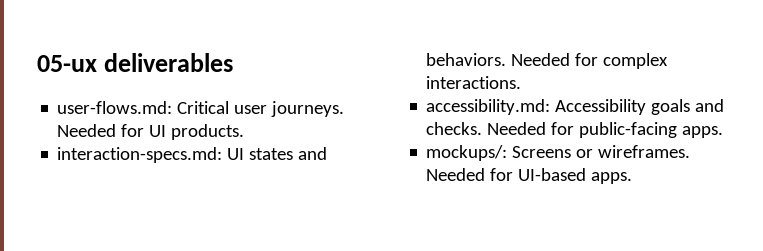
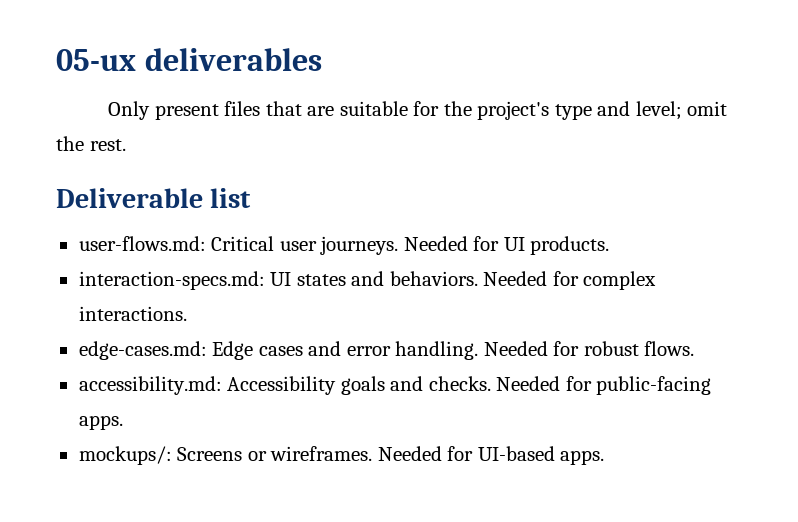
+ Only present files that are suitable for the project's type and level; omit the rest.
+ Deliverable list
+ edge-cases.md: Edge cases and error handling. Needed for robust flows.

